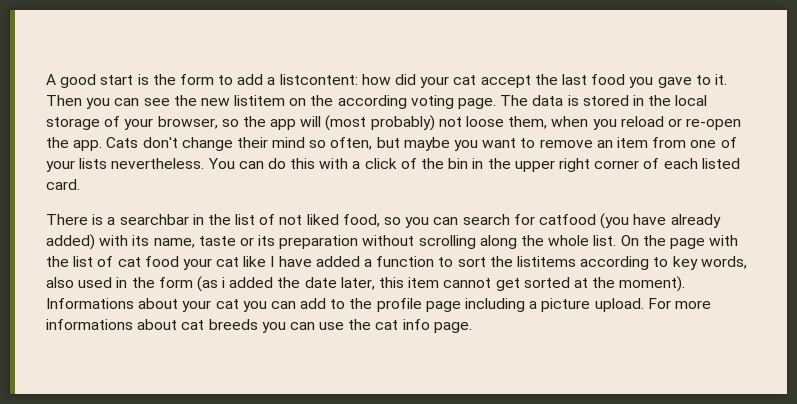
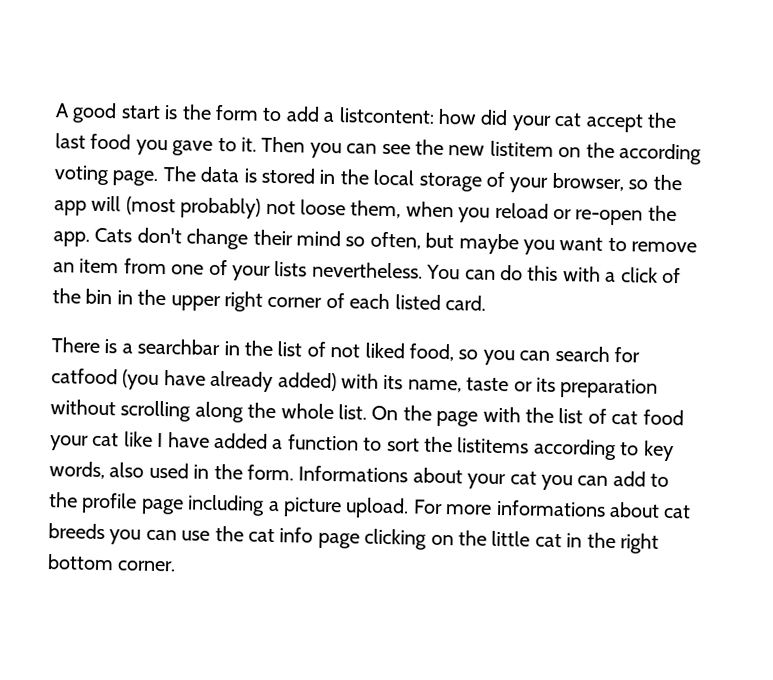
- On the page with the list of cat food your cat like I have added a function to sort the listitems according to key words, also used in the form (as i added the date later, this item cannot get sorted at the moment).
+ On the page with the list of cat food your cat like I have added a function to sort the listitems according to key words, also used in the form.
- For more informations about cat breeds you can use the cat info page.
+ For more informations about cat breeds you can use the cat info page clicking on the little cat in the right bottom corner.

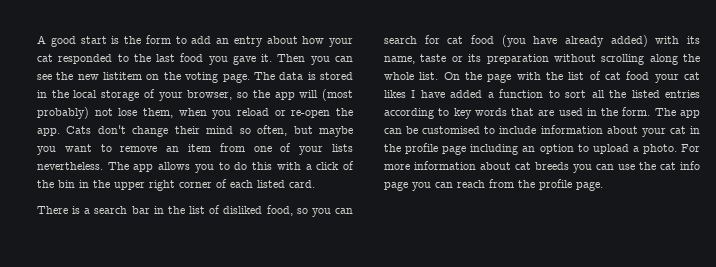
- A good start is the form to add a listcontent: how did your cat accept the last food you gave to it.
+ A good start is the form to add an entry about how your cat responded to the last food you gave it.
- Then you can see the new listitem on the according voting page.
+ Then you can see the new listitem on the voting page.
- The data is stored in the local storage of your browser, so the app will (most probably) not loose them, when you reload or re-open the app.
+ The data is stored in the local storage of your browser, so the app will (most probably) not lose them, when you reload or re-open the app.
- You can do this with a click of the bin in the upper right corner of each listed card.
+ The app allows you to do this with a click of the bin in the upper right corner of each listed card.
- There is a searchbar in the list of not liked food, so you can search for catfood (you have already added) with its name, taste or its preparation without scrolling along the whole list.
+ There is a search bar in the list of disliked food, so you can search for cat food (you have already added) with its name, taste or its preparation without scrolling along the whole list.
- On the page with the list of cat food your cat like I have added a function to sort the listitems according to key words, also used in the form. Informations about your cat you can add to the profile page including a picture upload.
+ On the page with the list of cat food your cat likes I have added a function to sort all the listed entries according to key words that are used in the form. The app can be customised to include information about your cat in the profile page including an option to upload a photo.
- For more informations about cat breeds you can use the cat info page clicking on the little cat in the right bottom corner.
+ For more information about cat breeds you can use the cat info page you can reach from the profile page.

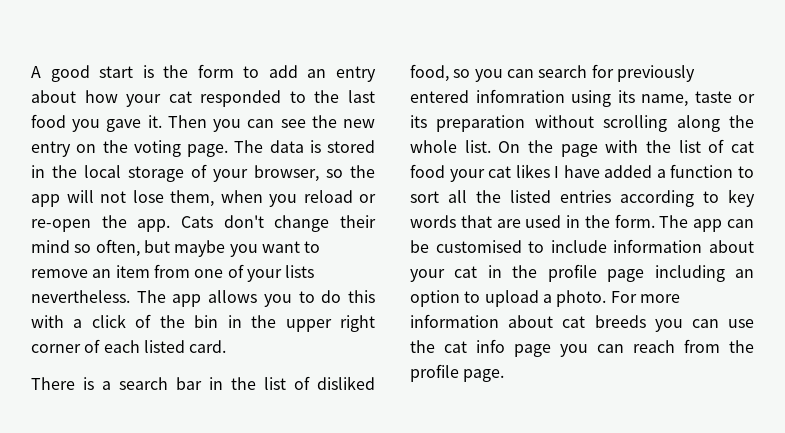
- Then you can see the new listitem on the voting page.
+ Then you can see the new entry on the voting page.
- The data is stored in the local storage of your browser, so the app will (most probably) not lose them, when you reload or re-open the app.
+ The data is stored in the local storage of your browser, so the app will not lose them, when you reload or re-open the app.
- There is a search bar in the list of disliked food, so you can search for cat food (you have already added) with its name, taste or its preparation without scrolling along the whole list.
+ There is a search bar in the list of disliked food, so you can search for previously entered infomration using its name, taste or its preparation without scrolling along the whole list.

